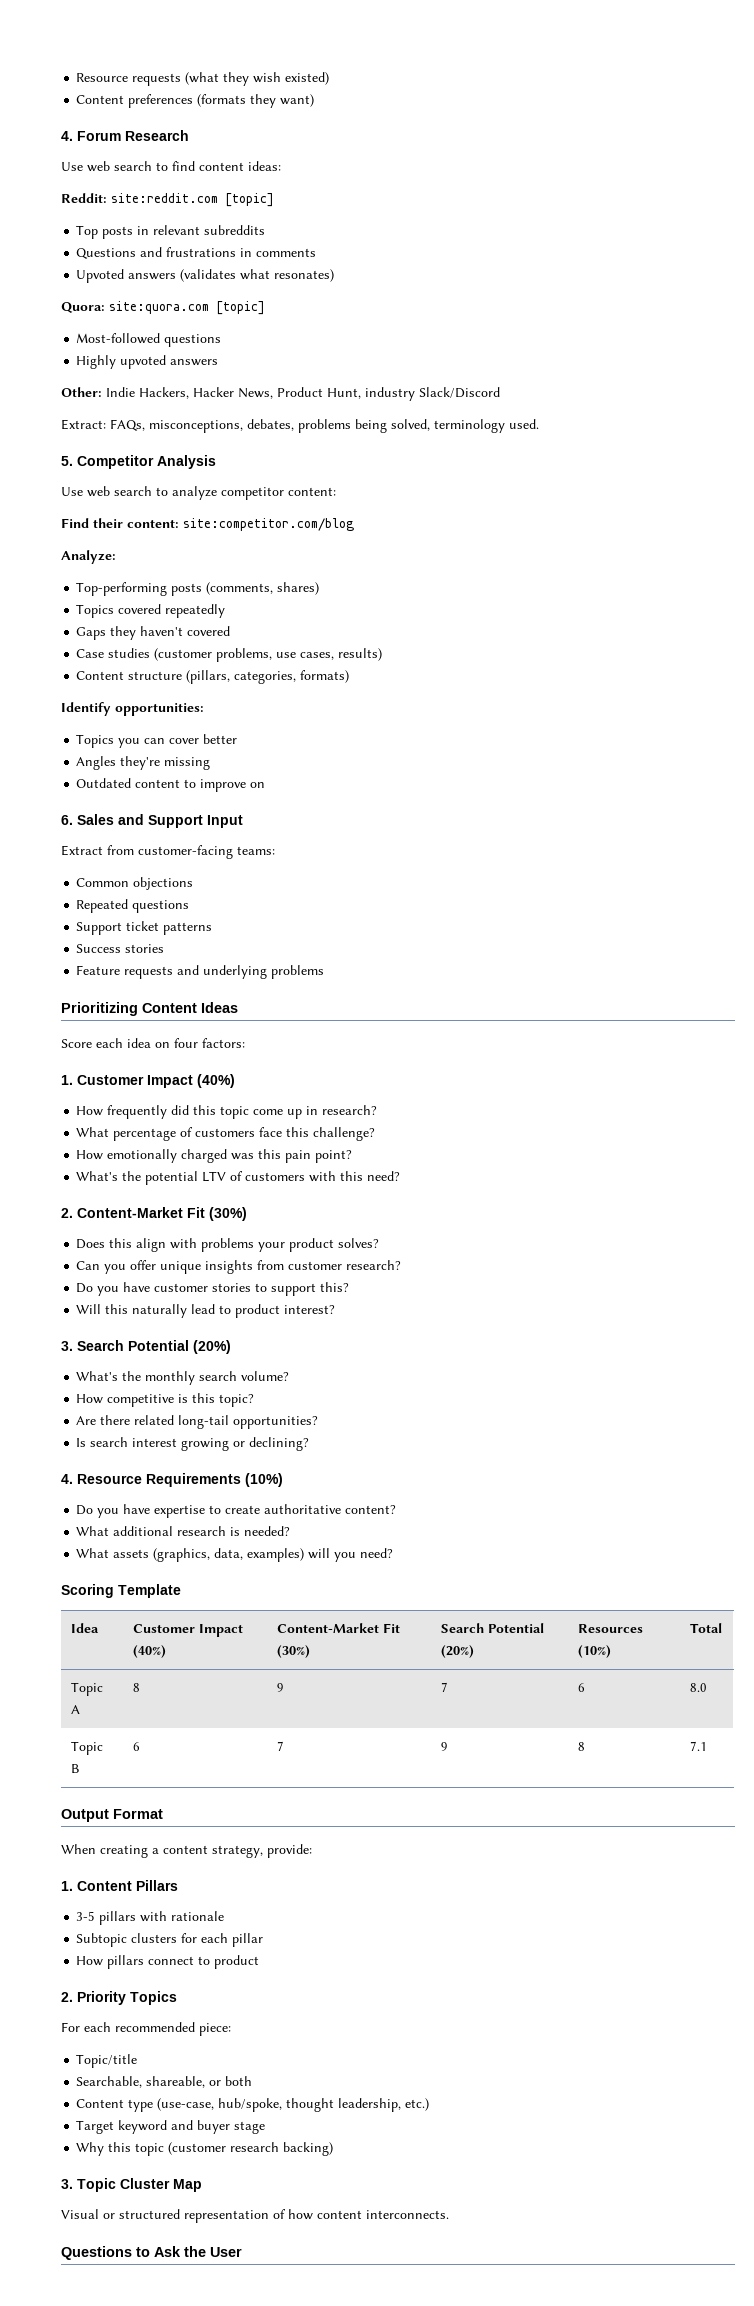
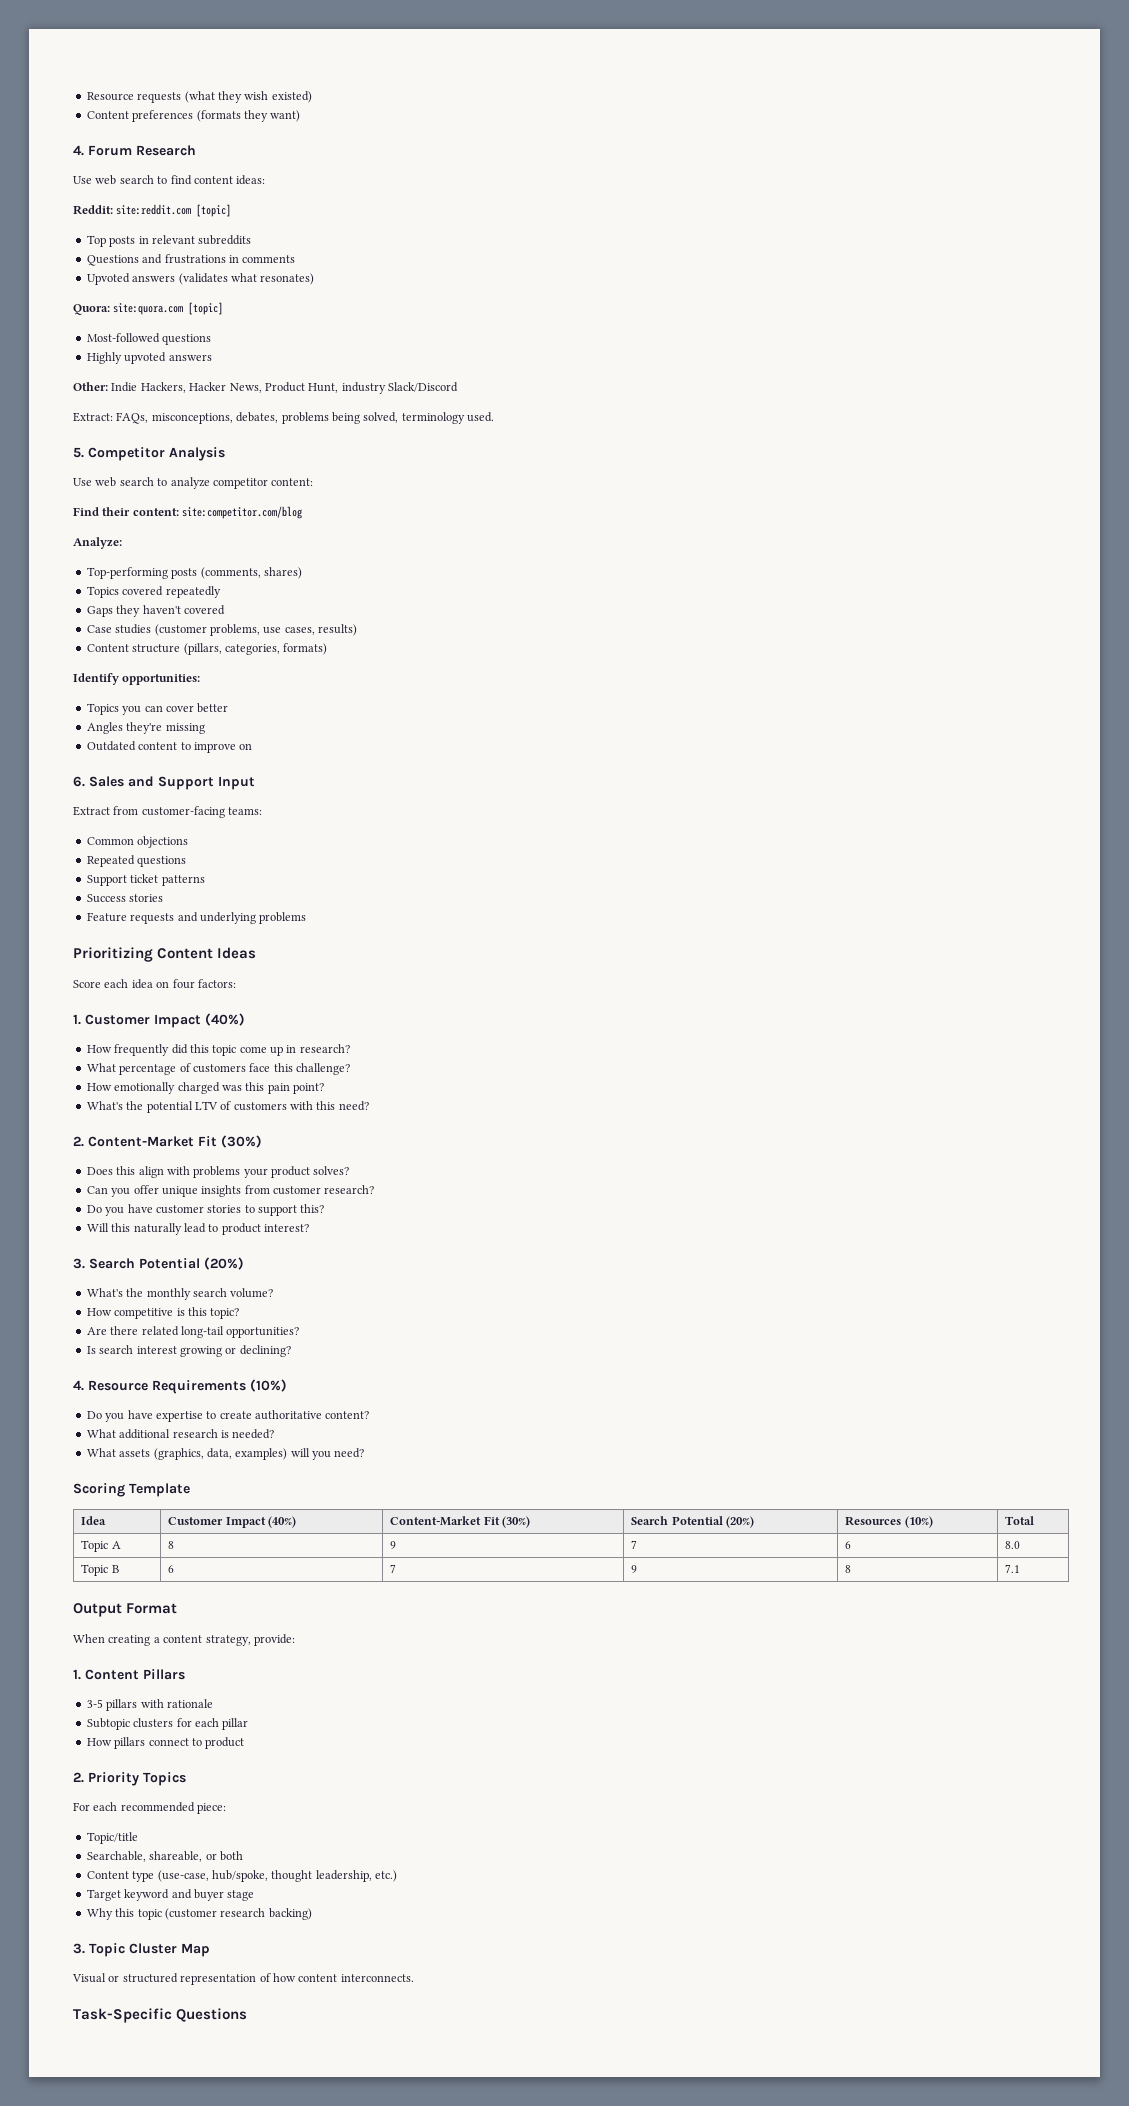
- Questions to Ask the User
+ Task-Specific Questions

